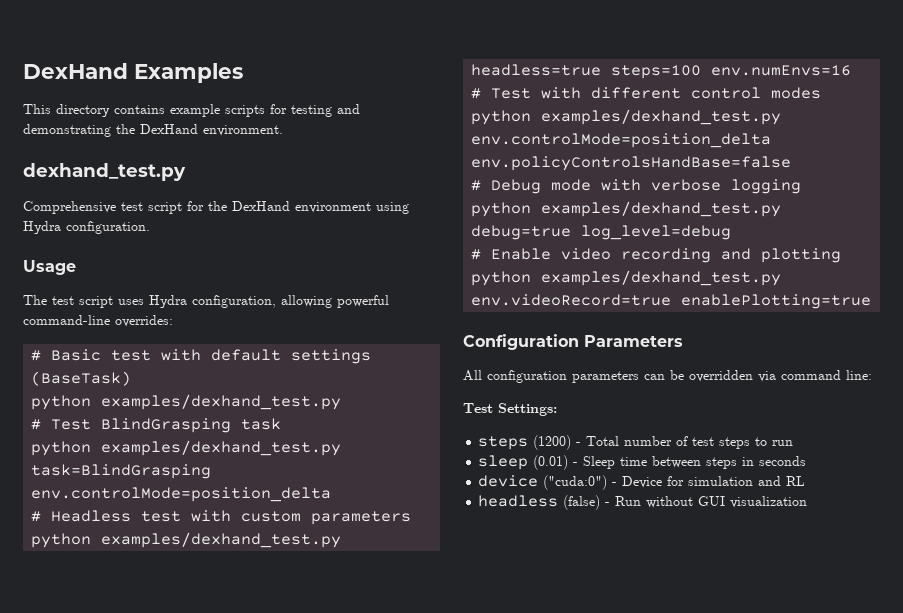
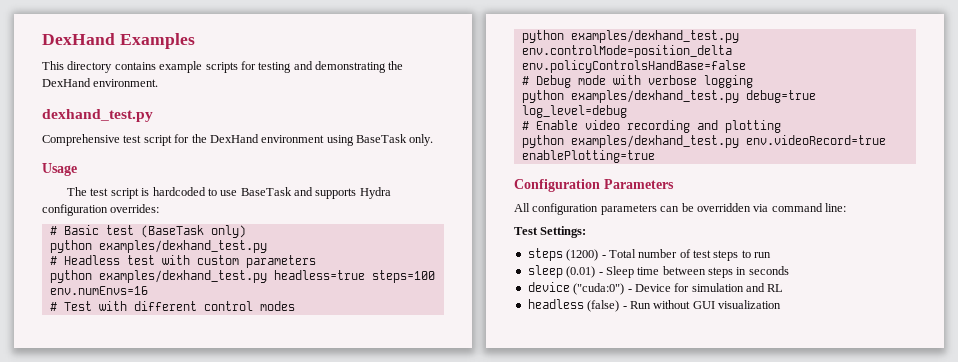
- Comprehensive test script for the DexHand environment using Hydra configuration.
+ Comprehensive test script for the DexHand environment using BaseTask only.
- The test script uses Hydra configuration, allowing powerful command-line overrides:
- # Basic test with default settings (BaseTask)
+ The test script is hardcoded to use BaseTask and supports Hydra configuration overrides:
+ # Basic test (BaseTask only)
  python examples/dexhand_test.py
- # Test BlindGrasping task
- python examples/dexhand_test.py task=BlindGrasping env.controlMode=position_delta

